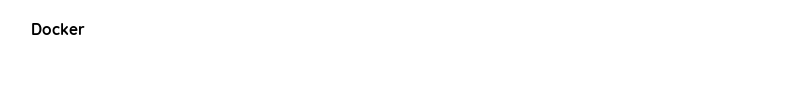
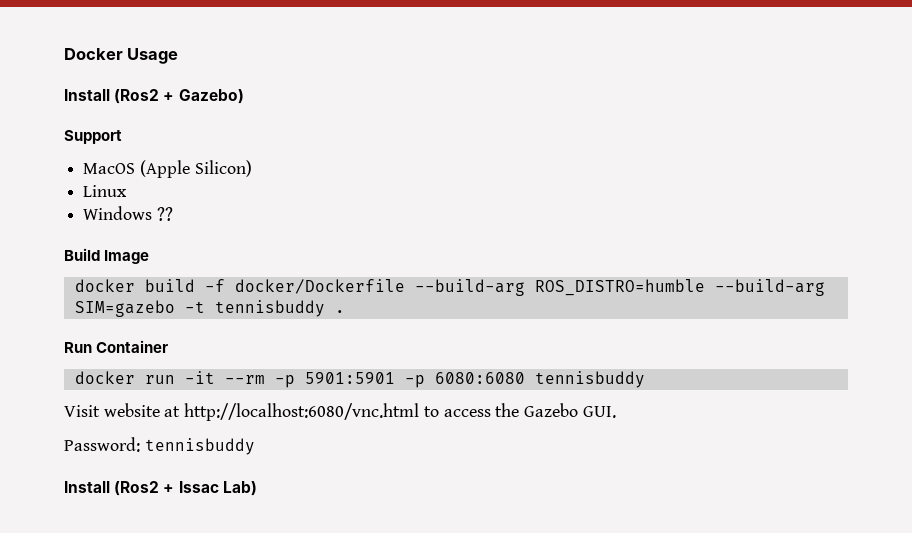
- Docker
+ Docker Usage
+ Install (Ros2 + Gazebo)
+ Support
+ MacOS (Apple Silicon)
+ Linux
+ Windows ??
+ Build Image
+ docker build -f docker/Dockerfile --build-arg ROS_DISTRO=humble --build-arg SIM=gazebo -t tennisbuddy .
+ Run Container
+ docker run -it --rm -p 5901:5901 -p 6080:6080 tennisbuddy
+ Visit website at http://localhost:6080/vnc.html to access the Gazebo GUI.
+ Password: tennisbuddy
+ Install (Ros2 + Issac Lab)

